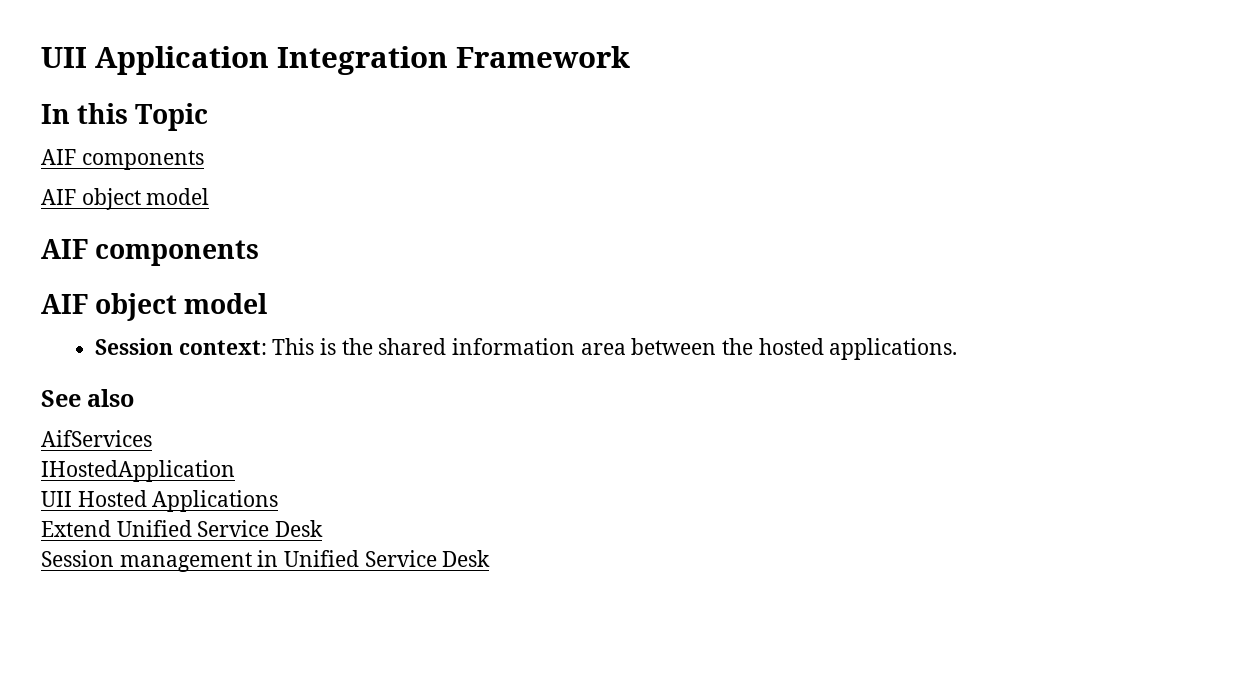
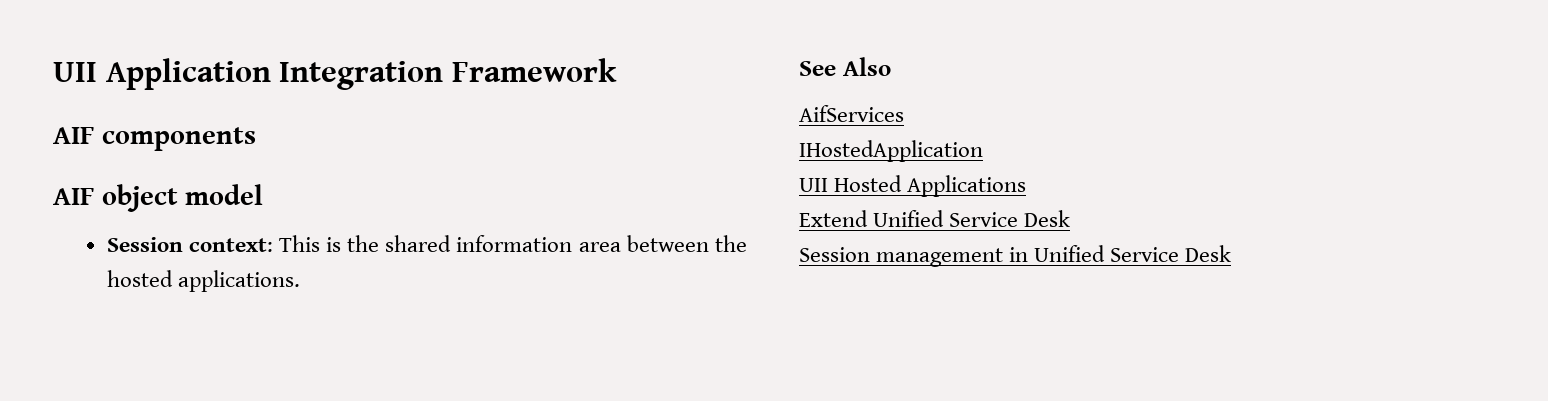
- In this Topic
- AIF components
- AIF object model
- See also
+ See Also

